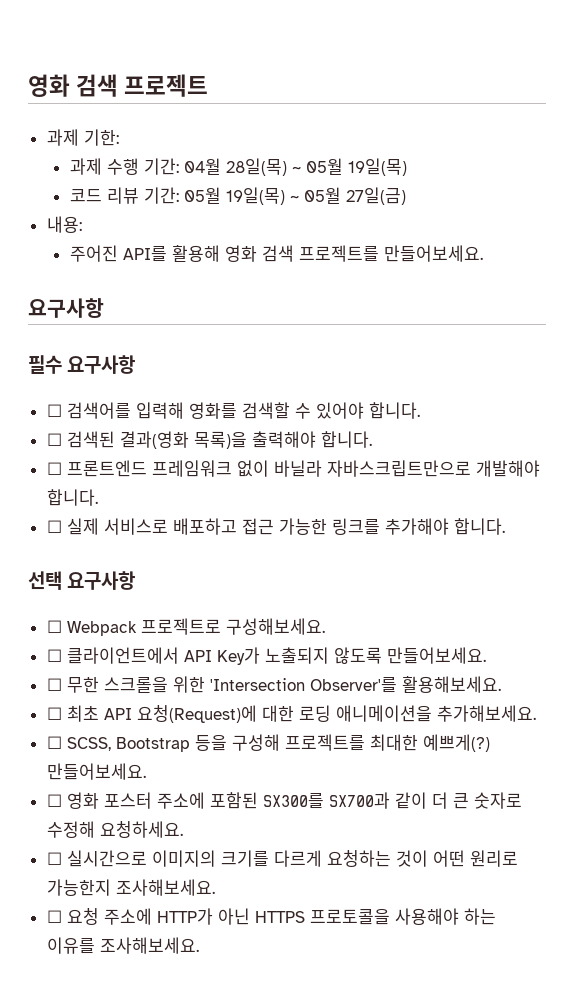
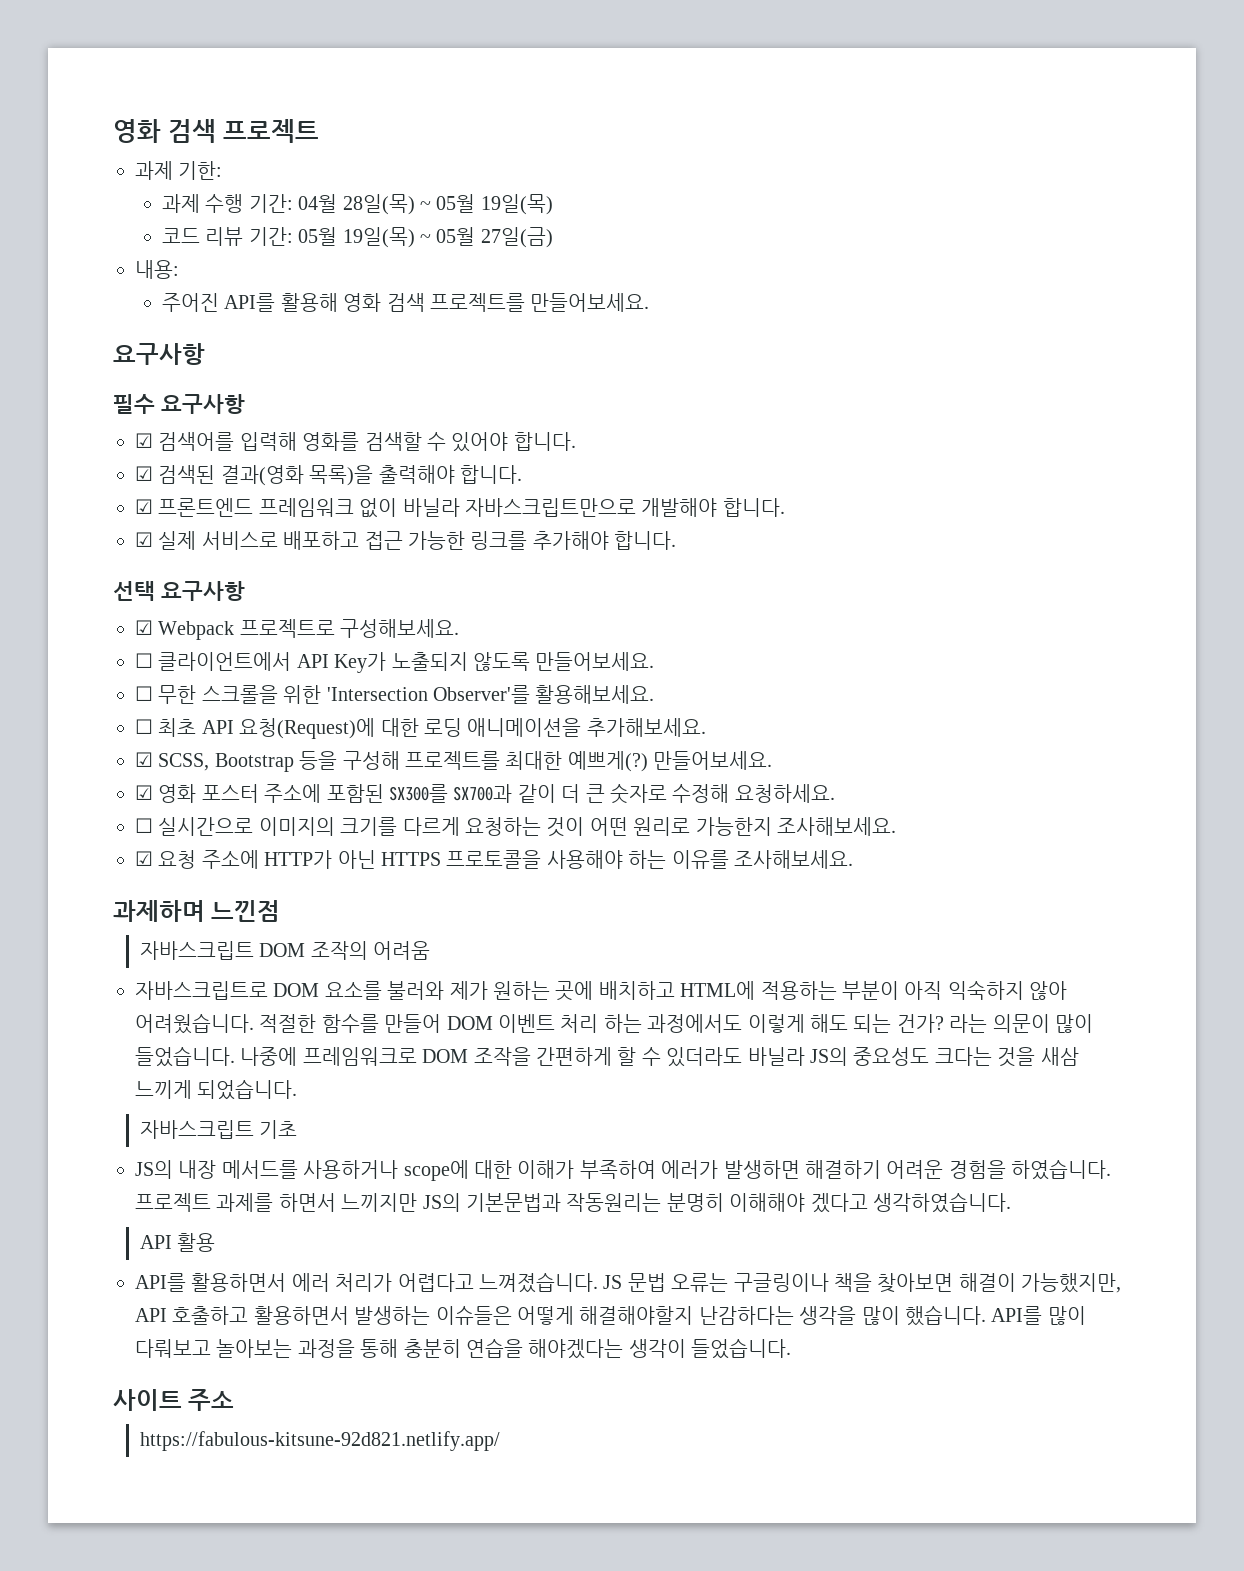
- ☐ 검색어를 입력해 영화를 검색할 수 있어야 합니다.
+ ☑ 검색어를 입력해 영화를 검색할 수 있어야 합니다.
- ☐ 검색된 결과(영화 목록)을 출력해야 합니다.
+ ☑ 검색된 결과(영화 목록)을 출력해야 합니다.
- ☐ 프론트엔드 프레임워크 없이 바닐라 자바스크립트만으로 개발해야 합니다.
+ ☑ 프론트엔드 프레임워크 없이 바닐라 자바스크립트만으로 개발해야 합니다.
- ☐ 실제 서비스로 배포하고 접근 가능한 링크를 추가해야 합니다.
+ ☑ 실제 서비스로 배포하고 접근 가능한 링크를 추가해야 합니다.
- ☐ Webpack 프로젝트로 구성해보세요.
+ ☑ Webpack 프로젝트로 구성해보세요.
- ☐ SCSS, Bootstrap 등을 구성해 프로젝트를 최대한 예쁘게(?)
+ ☑ SCSS, Bootstrap 등을 구성해 프로젝트를 최대한 예쁘게(?)
- ☐ 영화 포스터 주소에 포함된 SX300를 SX700과 같이 더 큰 숫자로 수정해 요청하세요.
+ ☑ 영화 포스터 주소에 포함된 SX300를 SX700과 같이 더 큰 숫자로 수정해 요청하세요.
- ☐ 요청 주소에 HTTP가 아닌 HTTPS 프로토콜을 사용해야 하는 이유를 조사해보세요.
+ ☑ 요청 주소에 HTTP가 아닌 HTTPS 프로토콜을 사용해야 하는 이유를 조사해보세요.
+ 과제하며 느낀점
+ 자바스크립트 DOM 조작의 어려움
+ 자바스크립트로 DOM 요소를 불러와 제가 원하는 곳에 배치하고 HTML에 적용하는 부분이 아직 익숙하지 않아 어려웠습니다. 적절한 함수를 만들어 DOM 이벤트 처리 하는 과정에서도 이렇게 해도 되는 건가? 라는 의문이 많이 들었습니다. 나중에 프레임워크로 DOM 조작을 간편하게 할 수 있더라도 바닐라 JS의 중요성도 크다는 것을 새삼 느끼게 되었습니다.
+ 자바스크립트 기초
+ JS의 내장 메서드를 사용하거나 scope에 대한 이해가 부족하여 에러가 발생하면 해결하기 어려운 경험을 하였습니다. 프로젝트 과제를 하면서 느끼지만 JS의 기본문법과 작동원리는 분명히 이해해야 겠다고 생각하였습니다.
+ API 활용
+ API를 활용하면서 에러 처리가 어렵다고 느껴졌습니다. JS 문법 오류는 구글링이나 책을 찾아보면 해결이 가능했지만, API 호출하고 활용하면서 발생하는 이슈들은 어떻게 해결해야할지 난감하다는 생각을 많이 했습니다. API를 많이 다뤄보고 놀아보는 과정을 통해 충분히 연습을 해야겠다는 생각이 들었습니다.
+ 사이트 주소
+ https://fabulous-kitsune-92d821.netlify.app/

